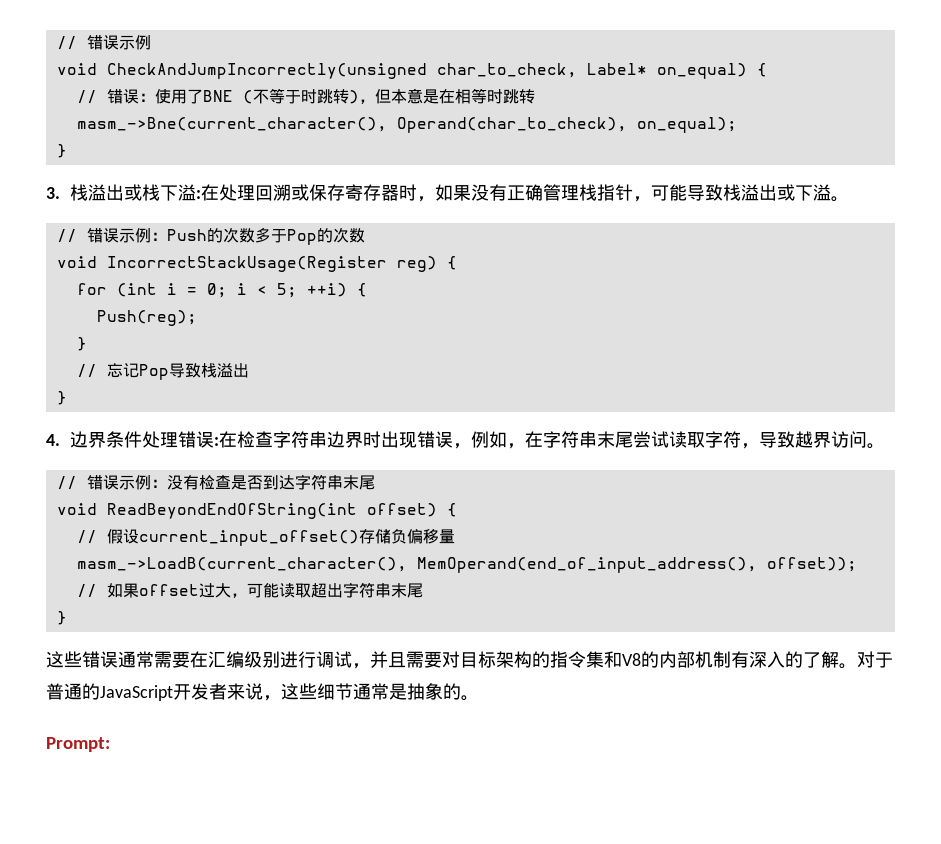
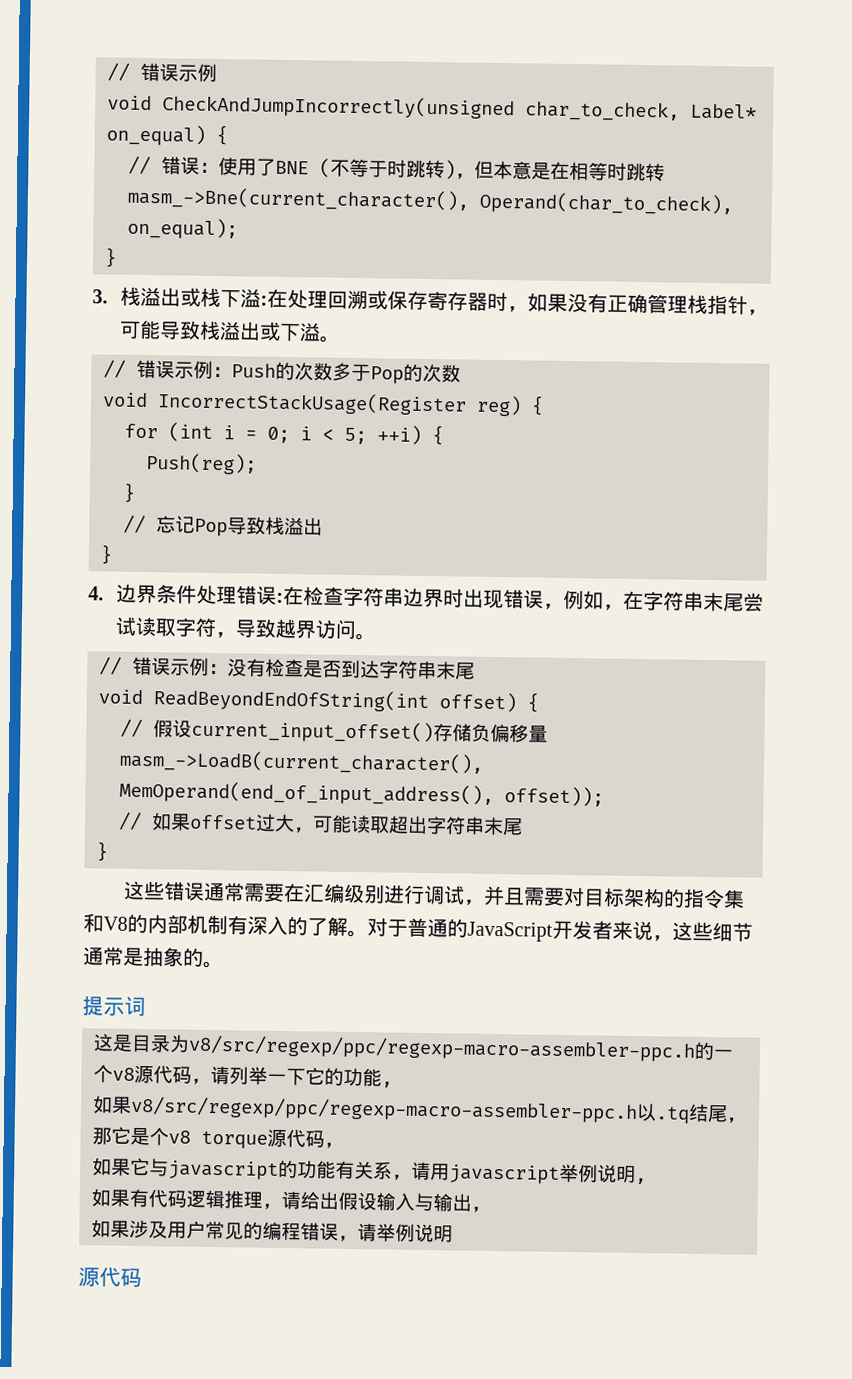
- Prompt:
+ 提示词
+ 这是目录为v8/src/regexp/ppc/regexp-macro-assembler-ppc.h的一个v8源代码，请列举一下它的功能,
+ 如果v8/src/regexp/ppc/regexp-macro-assembler-ppc.h以.tq结尾，那它是个v8 torque源代码，
+ 如果它与javascript的功能有关系，请用javascript举例说明,
+ 如果有代码逻辑推理，请给出假设输入与输出，
+ 如果涉及用户常见的编程错误，请举例说明
+ 源代码

